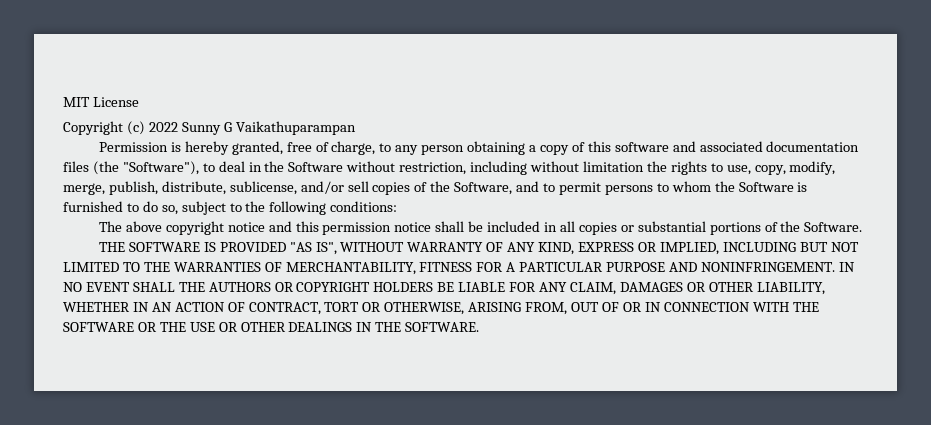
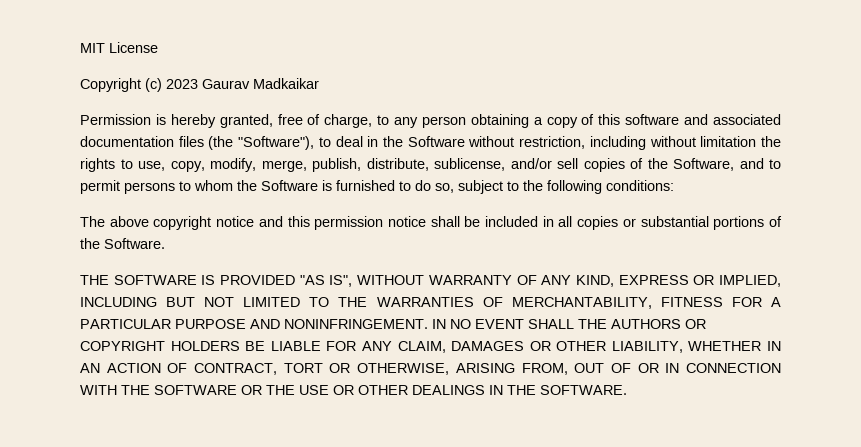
- Copyright (c) 2022 Sunny G Vaikathuparampan
+ Copyright (c) 2023 Gaurav Madkaikar

